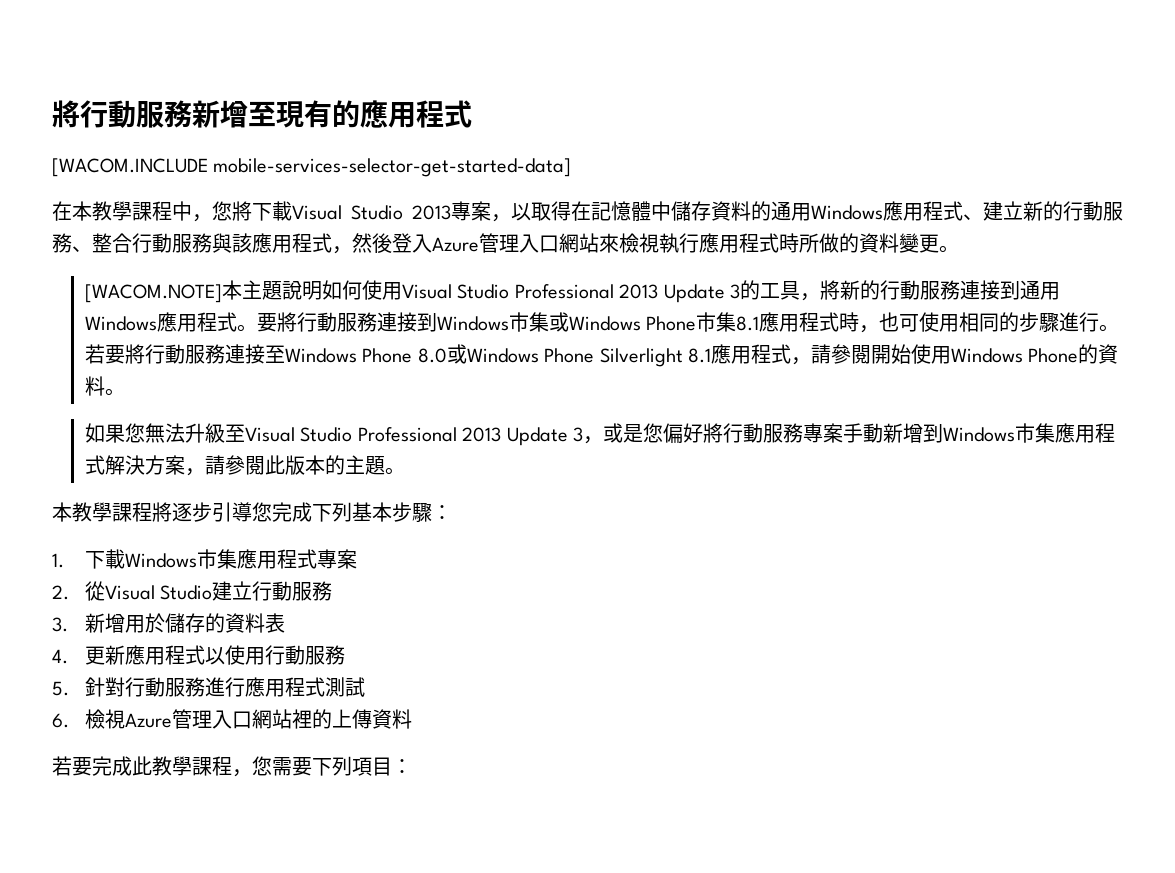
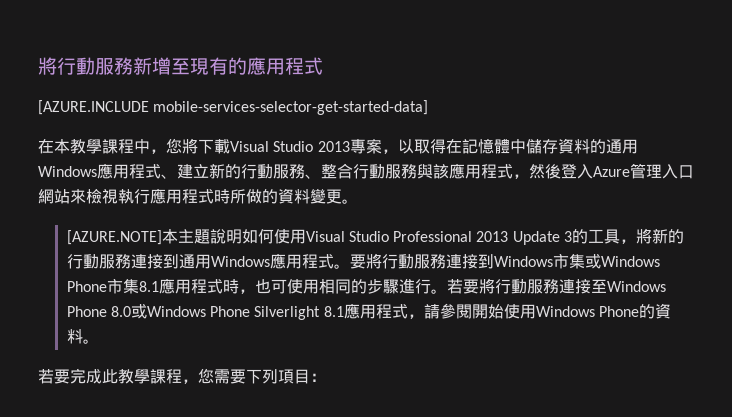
- [WACOM.INCLUDE mobile-services-selector-get-started-data]
+ [AZURE.INCLUDE mobile-services-selector-get-started-data]
- [WACOM.NOTE]本主題說明如何使用Visual Studio Professional 2013 Update 3的工具，將新的行動服務連接到通用Windows應用程式。
+ [AZURE.NOTE]本主題說明如何使用Visual Studio Professional 2013 Update 3的工具，將新的行動服務連接到通用Windows應用程式。
- 如果您無法升級至Visual Studio Professional 2013 Update 3，或是您偏好將行動服務專案手動新增到Windows市集應用程式解決方案，請參閱此版本的主題。
- 本教學課程將逐步引導您完成下列基本步驟：
- 1.下載Windows市集應用程式專案
- 2.從Visual Studio建立行動服務
- 3.新增用於儲存的資料表
- 4.更新應用程式以使用行動服務
- 5.針對行動服務進行應用程式測試
- 6.檢視Azure管理入口網站裡的上傳資料

